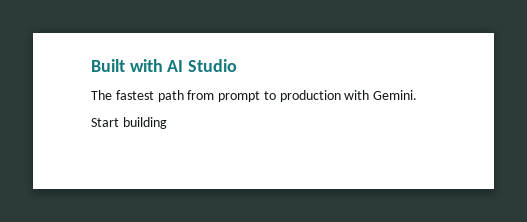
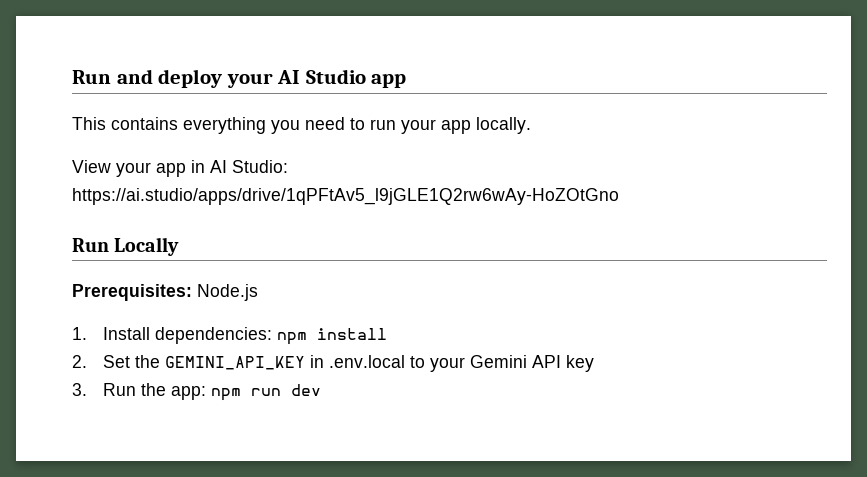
- Built with AI Studio
- The fastest path from prompt to production with Gemini.
- Start building
+ Run and deploy your AI Studio app
+ This contains everything you need to run your app locally.
+ View your app in AI Studio: https://ai.studio/apps/drive/1qPFtAv5_l9jGLE1Q2rw6wAy-HoZOtGno
+ Run Locally
+ Prerequisites: Node.js
+ 1. Install dependencies: npm install
+ 2. Set the GEMINI_API_KEY in .env.local to your Gemini API key
+ 3. Run the app: npm run dev

